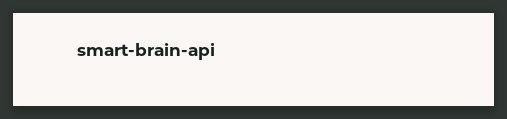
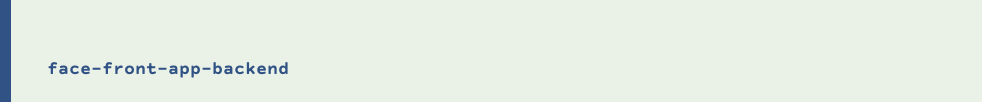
- smart-brain-api
+ face-front-app-backend

